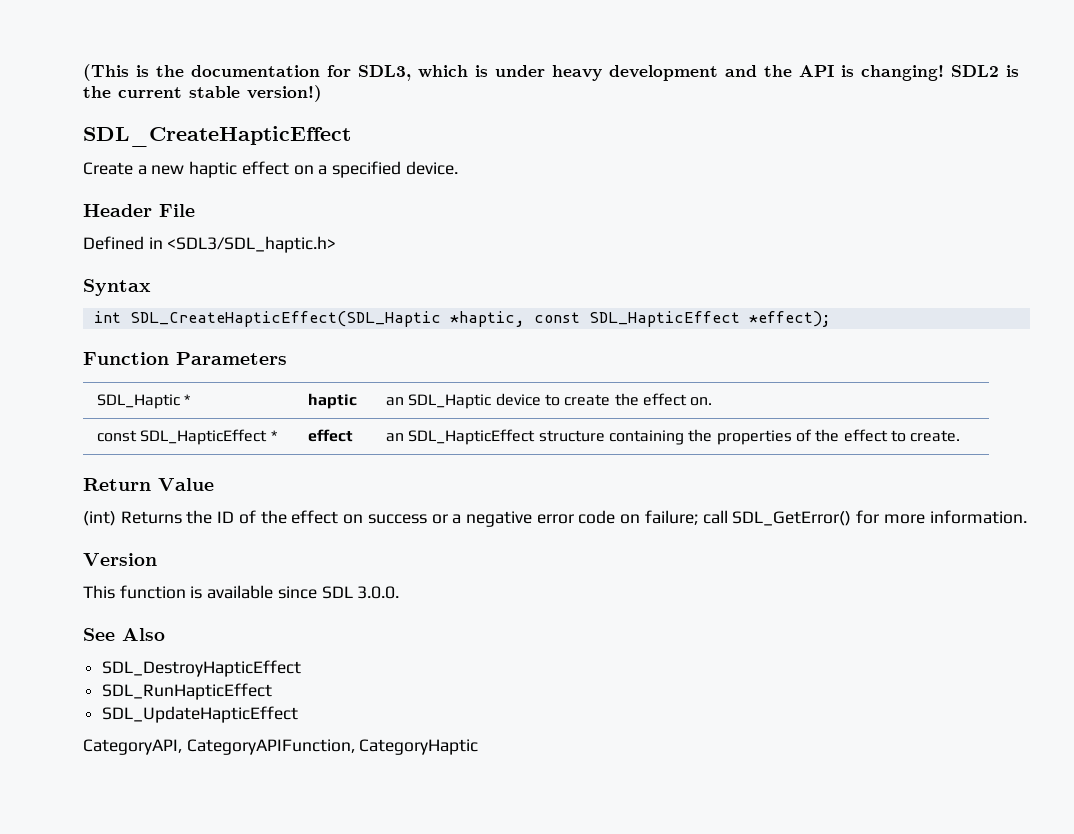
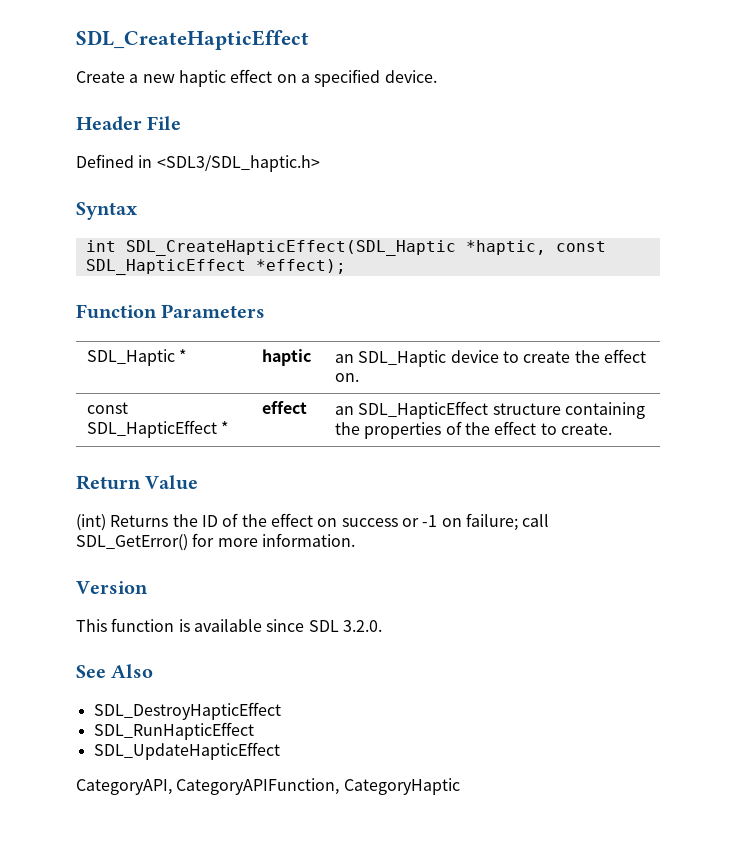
- (This is the documentation for SDL3, which is under heavy development and the API is changing! SDL2 is the current stable version!)
- (int) Returns the ID of the effect on success or a negative error code on failure; call SDL_GetError() for more information.
+ (int) Returns the ID of the effect on success or -1 on failure; call SDL_GetError() for more information.
- This function is available since SDL 3.0.0.
+ This function is available since SDL 3.2.0.

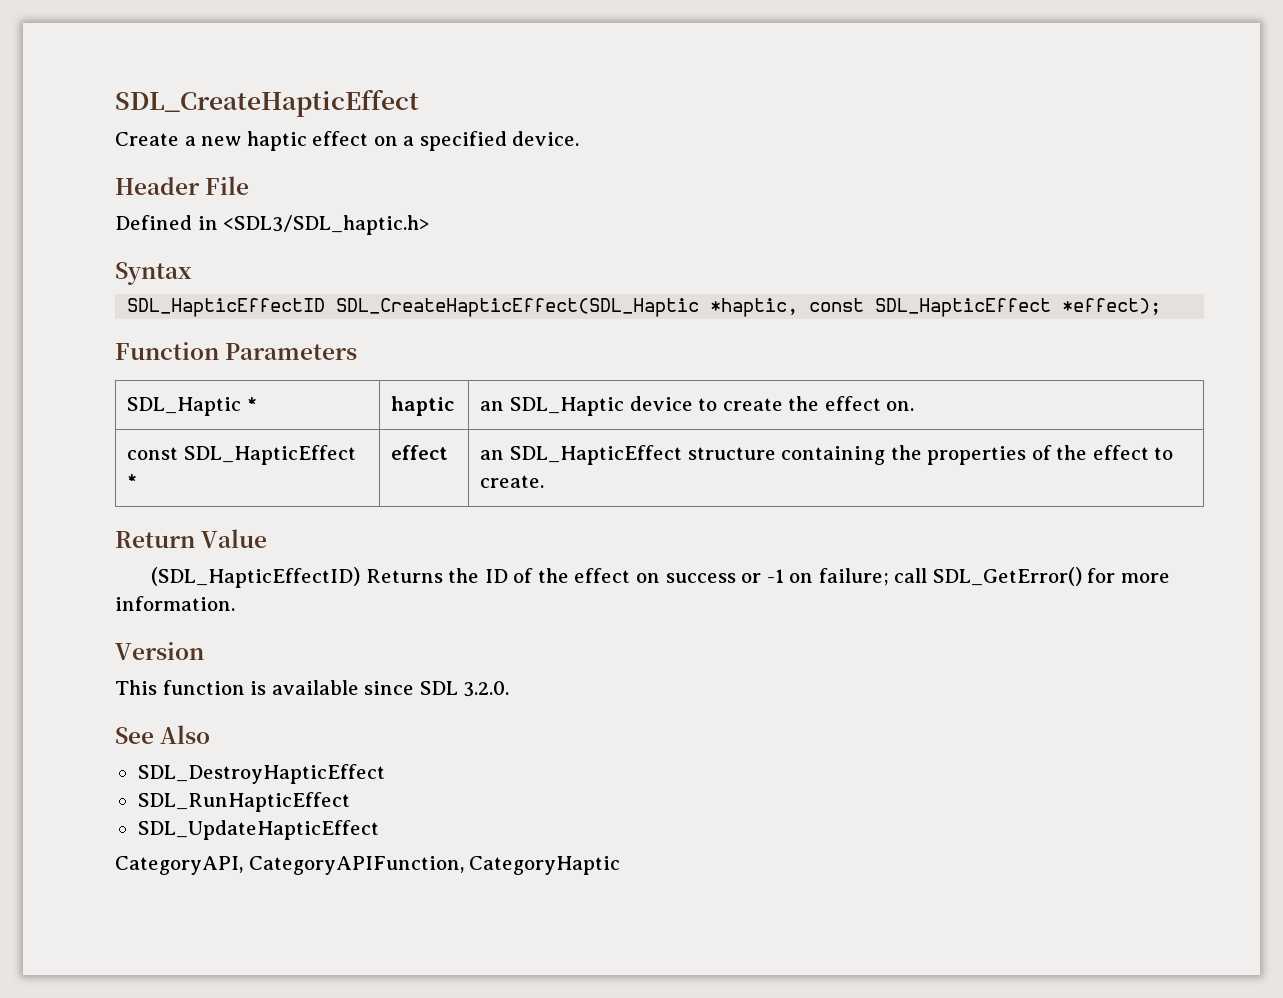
- int SDL_CreateHapticEffect(SDL_Haptic *haptic, const SDL_HapticEffect *effect);
+ SDL_HapticEffectID SDL_CreateHapticEffect(SDL_Haptic *haptic, const SDL_HapticEffect *effect);
- (int) Returns the ID of the effect on success or -1 on failure; call SDL_GetError() for more information.
+ (SDL_HapticEffectID) Returns the ID of the effect on success or -1 on failure; call SDL_GetError() for more information.

